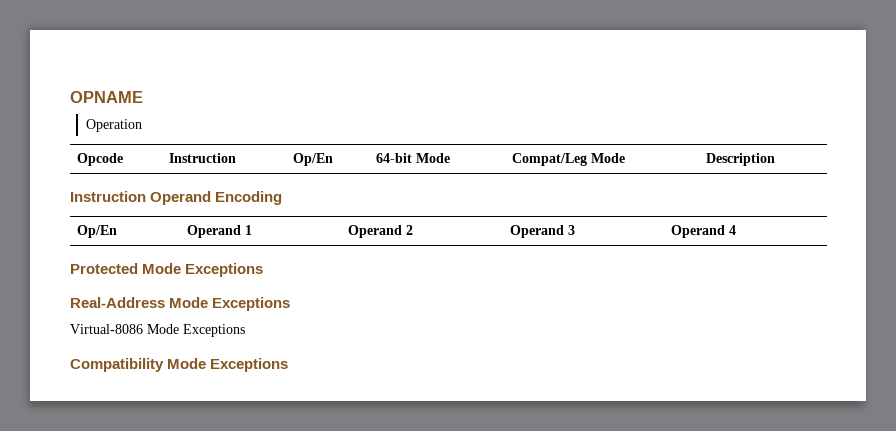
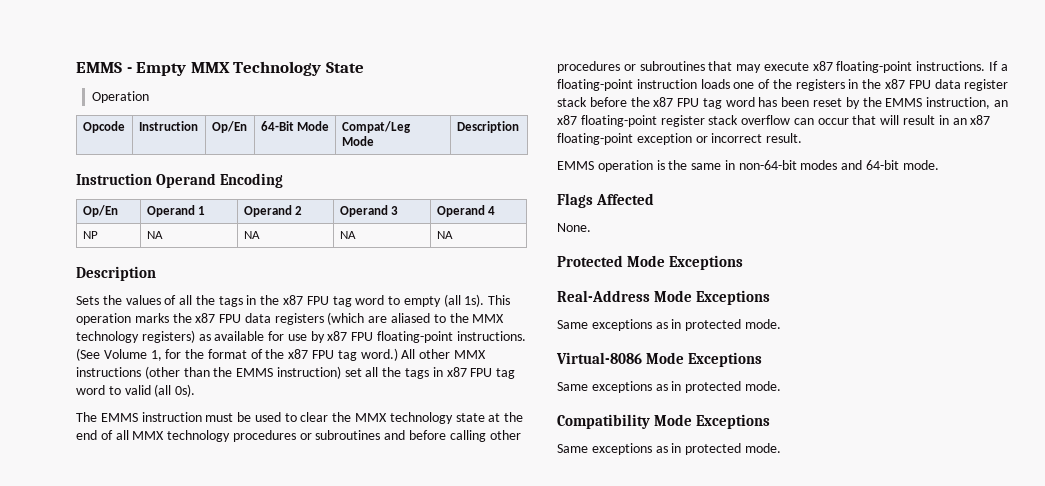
- OPNAME
+ EMMS - Empty MMX Technology State
- Opcode | Instruction | Op/En | 64-bit Mode | Compat/Leg Mode | Description
+ Opcode | Instruction | Op/En | 64-Bit Mode | Compat/Leg Mode | Description
+ NP | NA | NA | NA | NA
+ Description
+ Sets the values of all the tags in the x87 FPU tag word to empty (all 1s). This operation marks the x87 FPU data registers (which are aliased to the MMX technology registers) as available for use by x87 FPU floating-point instructions. (See Volume 1, for the format of the x87 FPU tag word.) All other MMX instructions (other than the EMMS instruction) set all the tags in x87 FPU tag word to valid (all 0s).
+ The EMMS instruction must be used to clear the MMX technology state at the end of all MMX technology procedures or subroutines and before calling other procedures or subroutines that may execute x87 floating-point instructions. If a floating-point instruction loads one of the registers in the x87 FPU data register stack before the x87 FPU tag word has been reset by the EMMS instruction, an x87 floating-point register stack overflow can occur that will result in an x87 floating-point exception or incorrect result.
+ EMMS operation is the same in non-64-bit modes and 64-bit mode.
+ Flags Affected
+ None.
  Real-Address Mode Exceptions
+ Same exceptions as in protected mode.
  Virtual-8086 Mode Exceptions
+ Same exceptions as in protected mode.
  Compatibility Mode Exceptions
+ Same exceptions as in protected mode.

